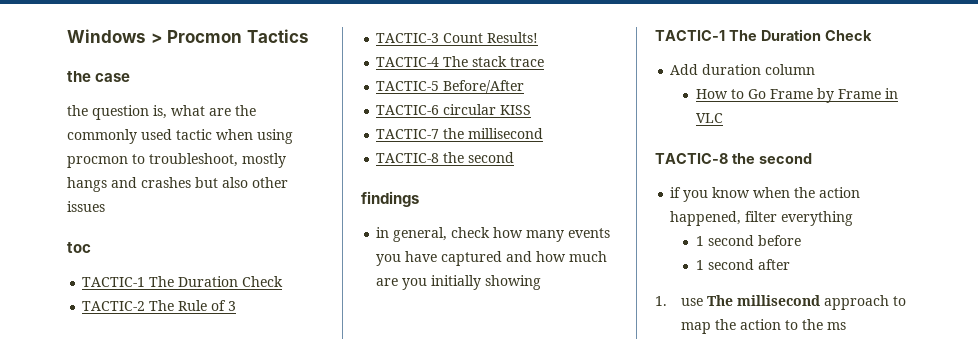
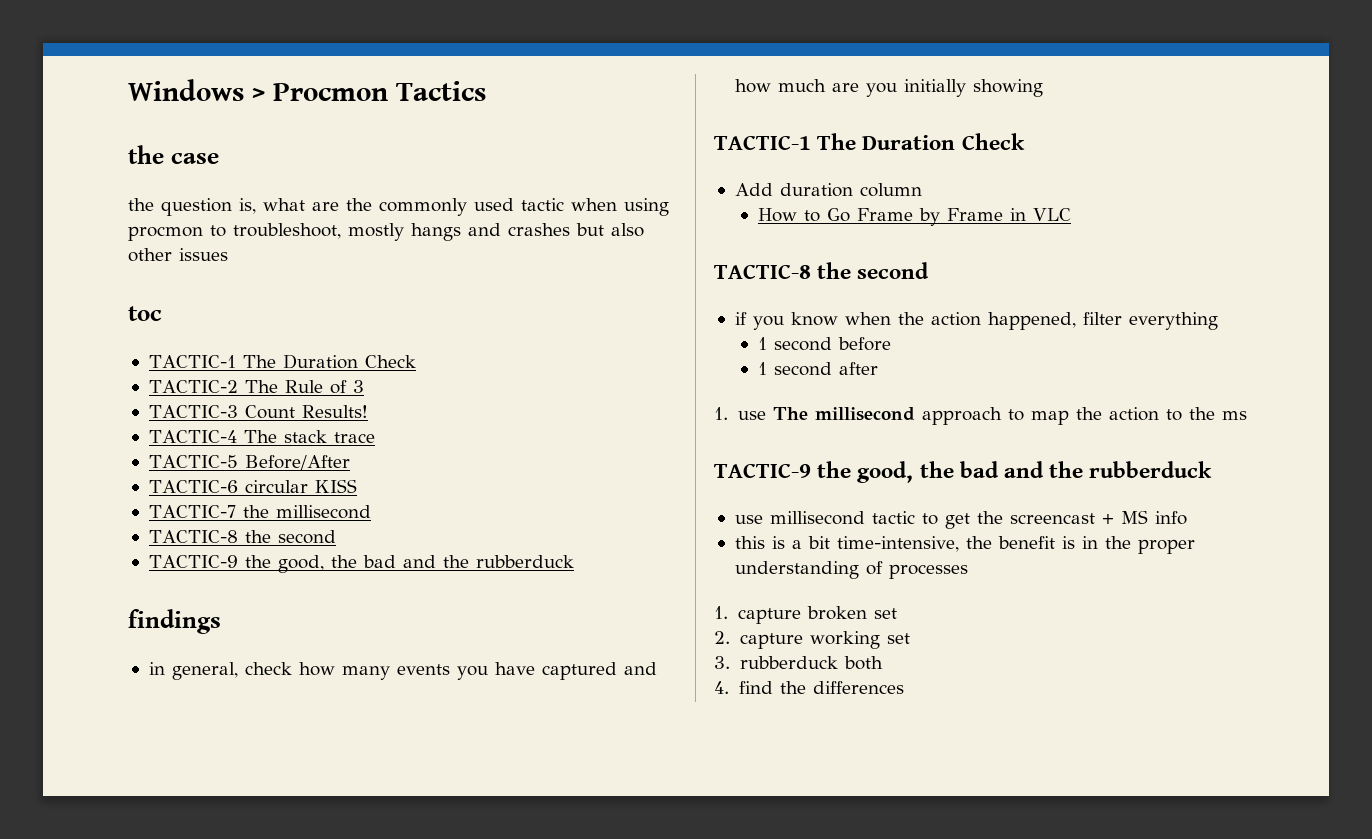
  TACTIC-7 the millisecond
  TACTIC-8 the second
+ TACTIC-9 the good, the bad and the rubberduck
  1. use The millisecond approach to map the action to the ms
+ TACTIC-9 the good, the bad and the rubberduck
+ use millisecond tactic to get the screencast + MS info
+ this is a bit time-intensive, the benefit is in the proper understanding of processes
+ 1. capture broken set
+ 2. capture working set
+ 3. rubberduck both
+ 4. find the differences

